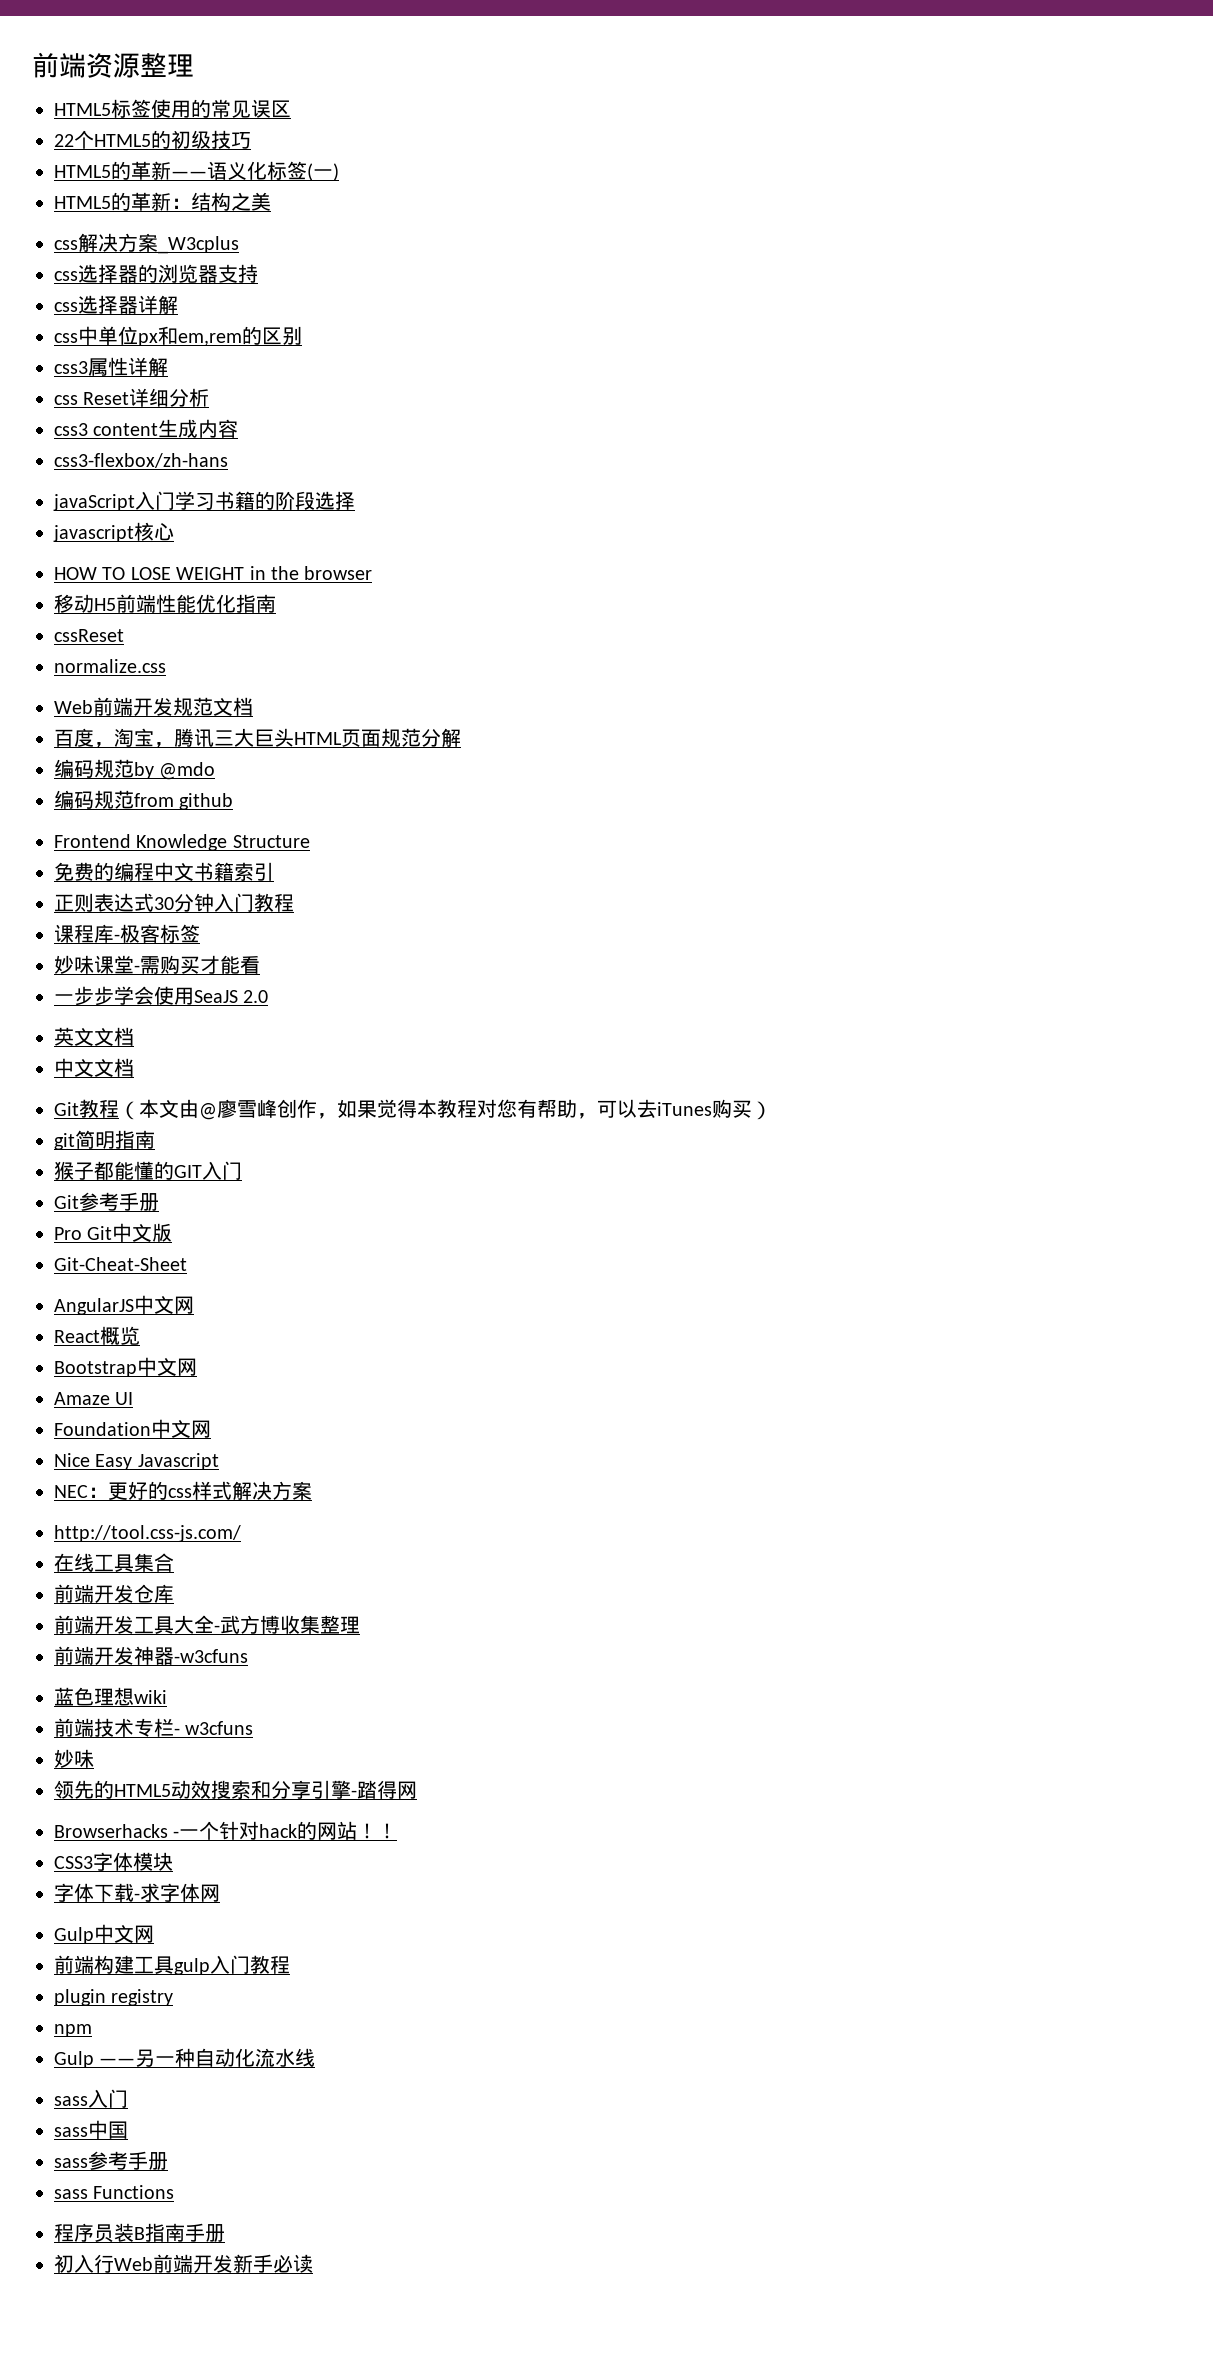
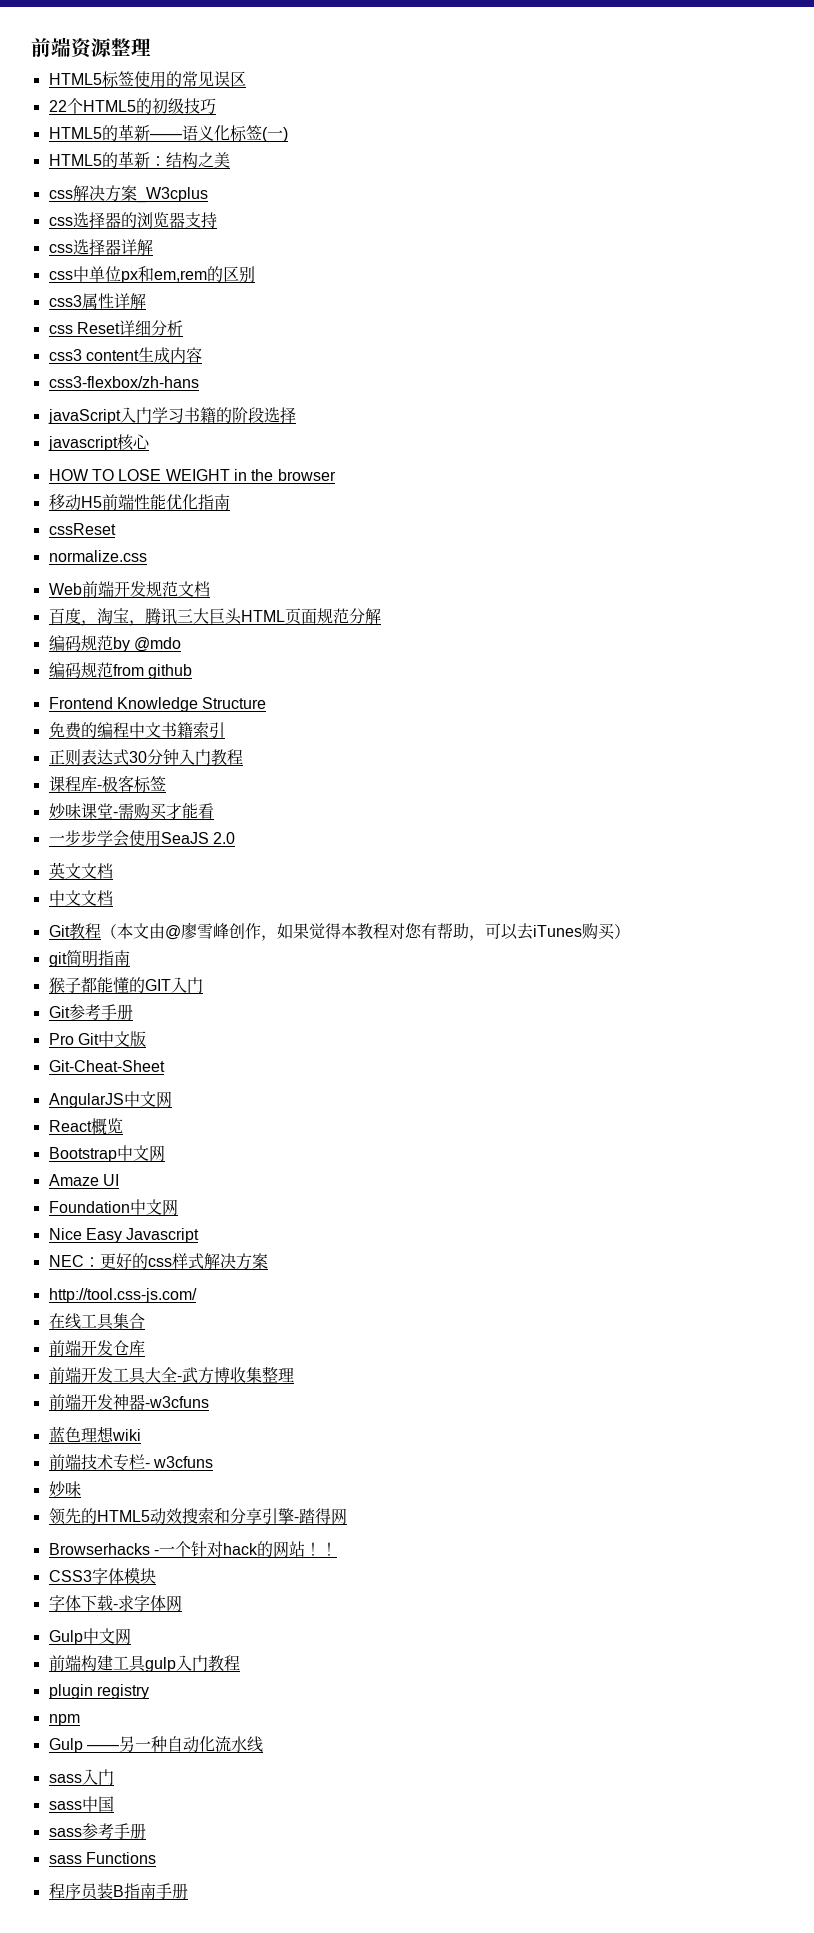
- 初入行Web前端开发新手必读

